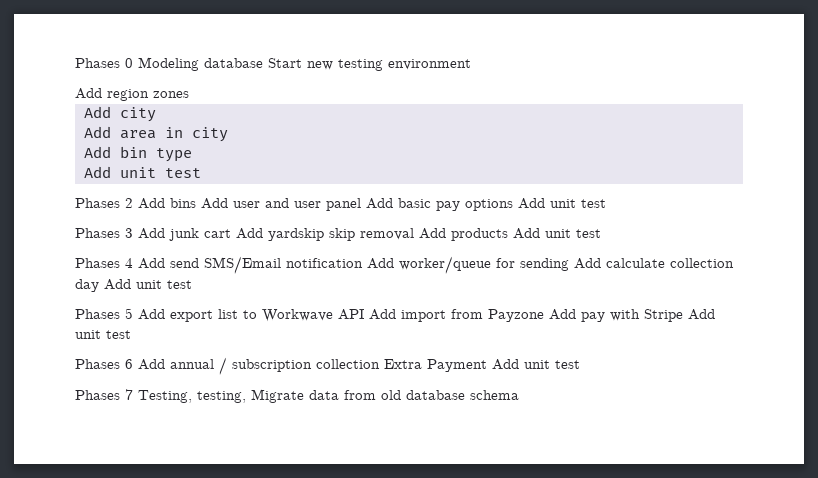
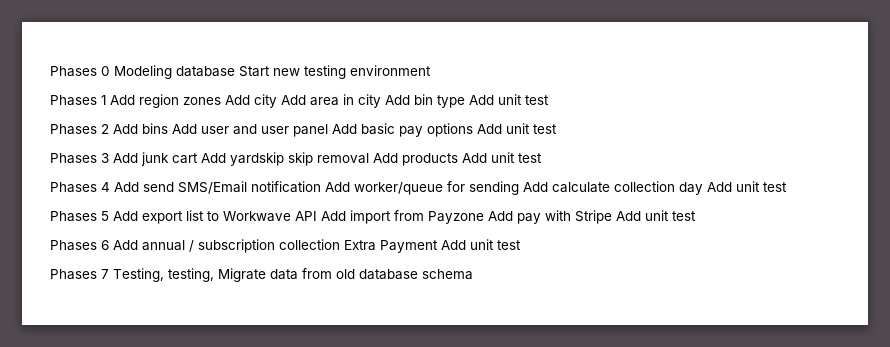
- Add region zones
- Add city
- Add area in city
- Add bin type
- Add unit test
+ Phases 1 Add region zones Add city Add area in city Add bin type Add unit test

